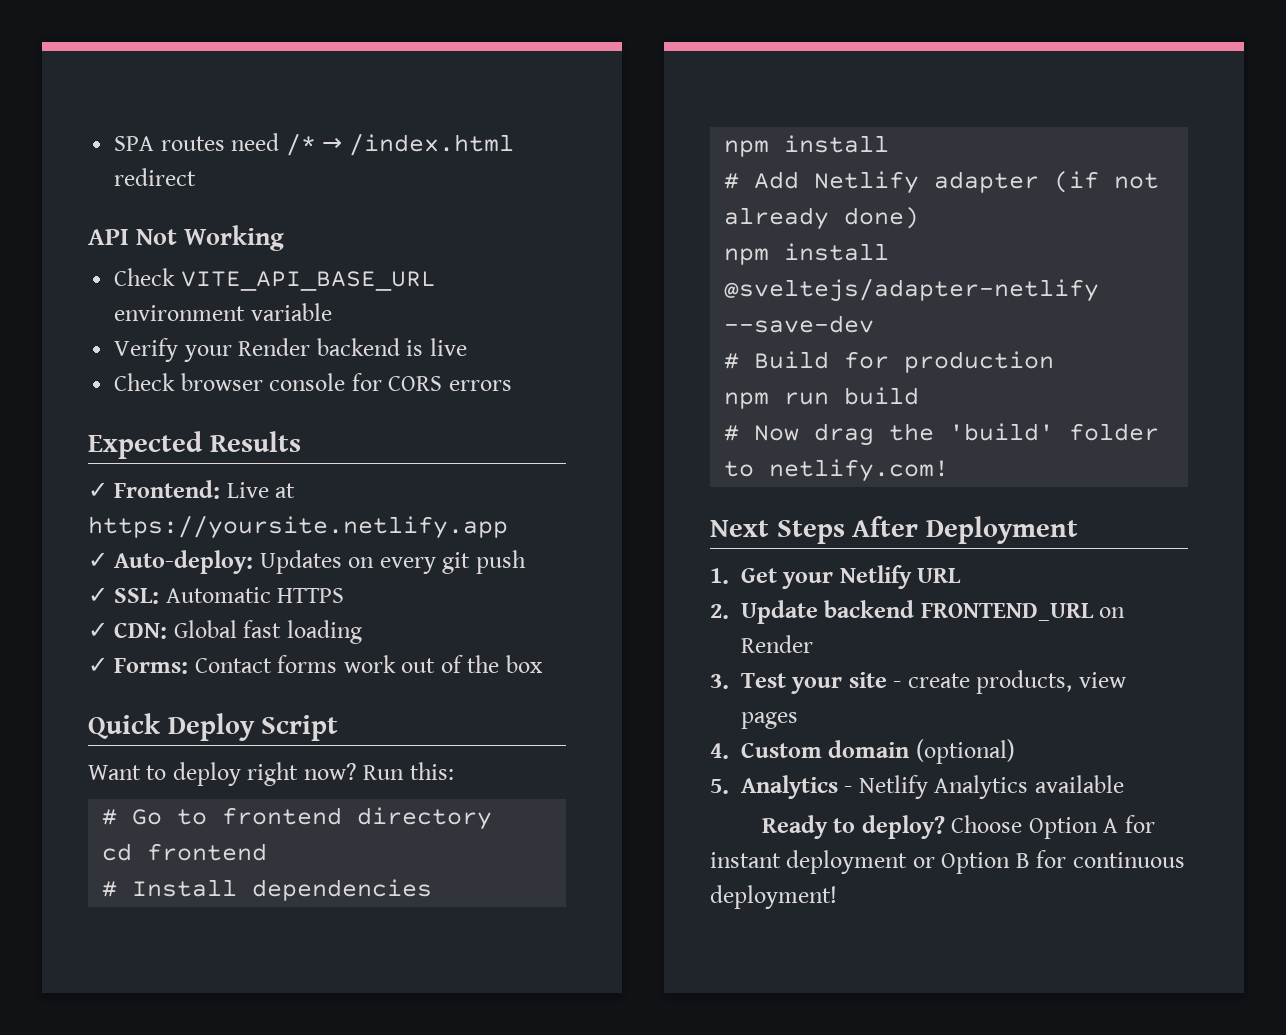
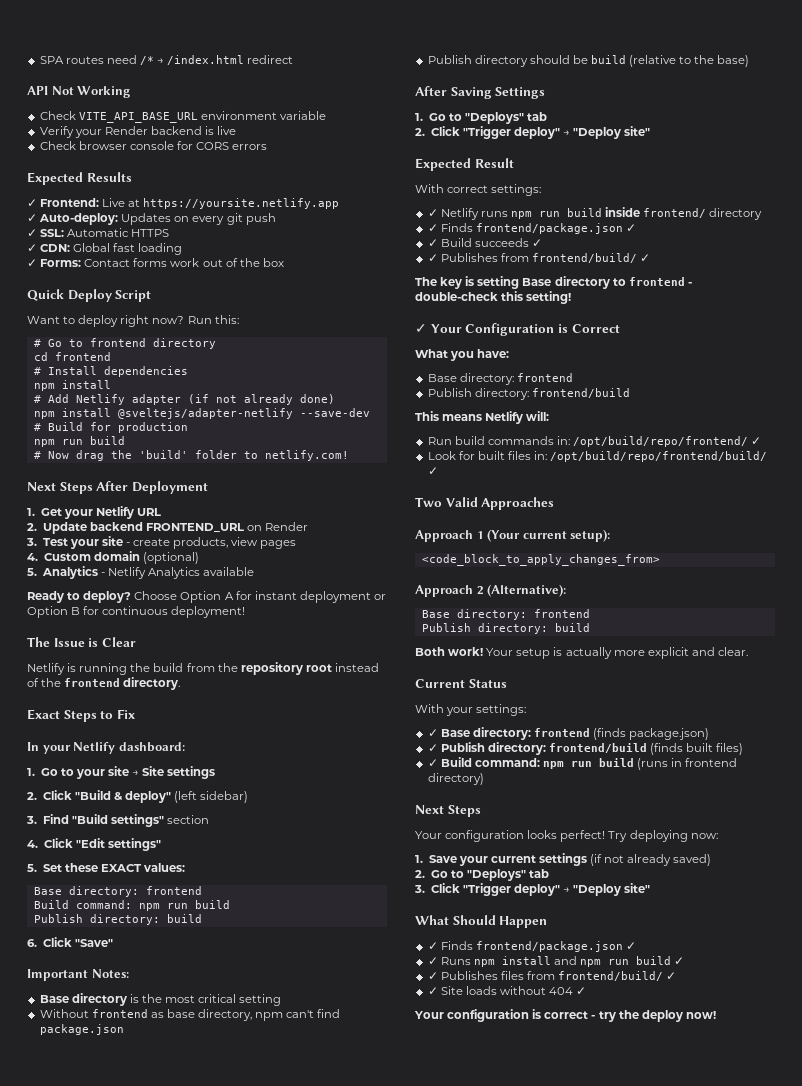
+ The Issue is Clear
+ Netlify is running the build from the repository root instead of the frontend directory.
+ Exact Steps to Fix
+ In your Netlify dashboard:
+ 1. Go to your site → Site settings
+ 2. Click "Build & deploy" (left sidebar)
+ 3. Find "Build settings" section
+ 4. Click "Edit settings"
+ 5. Set these EXACT values:
+ Base directory: frontend
+ Build command: npm run build
+ Publish directory: build
+ 6. Click "Save"
+ Important Notes:
+ Base directory is the most critical setting
+ Without frontend as base directory, npm can't find package.json
+ Publish directory should be build (relative to the base)
+ After Saving Settings
+ 1. Go to "Deploys" tab
+ 2. Click "Trigger deploy" → "Deploy site"
+ Expected Result
+ With correct settings:
+ ✓ Netlify runs npm run build inside frontend/ directory
+ ✓ Finds frontend/package.json ✓
+ ✓ Build succeeds ✓
+ ✓ Publishes from frontend/build/ ✓
+ The key is setting Base directory to frontend - double-check this setting!
+ ✓ Your Configuration is Correct
+ What you have:
+ Base directory: frontend
+ Publish directory: frontend/build
+ This means Netlify will:
+ Run build commands in: /opt/build/repo/frontend/ ✓
+ Look for built files in: /opt/build/repo/frontend/build/ ✓
+ Two Valid Approaches
+ Approach 1 (Your current setup):
+ <code_block_to_apply_changes_from>
+ Approach 2 (Alternative):
+ Base directory: frontend
+ Publish directory: build
+ Both work! Your setup is actually more explicit and clear.
+ Current Status
+ With your settings:
+ ✓ Base directory: frontend (finds package.json)
+ ✓ Publish directory: frontend/build (finds built files)
+ ✓ Build command: npm run build (runs in frontend directory)
+ Next Steps
+ Your configuration looks perfect! Try deploying now:
+ 1. Save your current settings (if not already saved)
+ 2. Go to "Deploys" tab
+ 3. Click "Trigger deploy" → "Deploy site"
+ What Should Happen
+ ✓ Finds frontend/package.json ✓
+ ✓ Runs npm install and npm run build ✓
+ ✓ Publishes files from frontend/build/ ✓
+ ✓ Site loads without 404 ✓
+ Your configuration is correct - try the deploy now!

